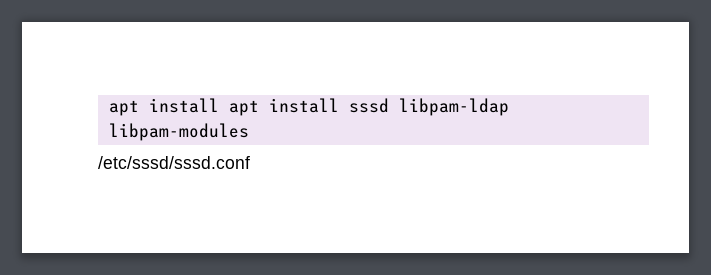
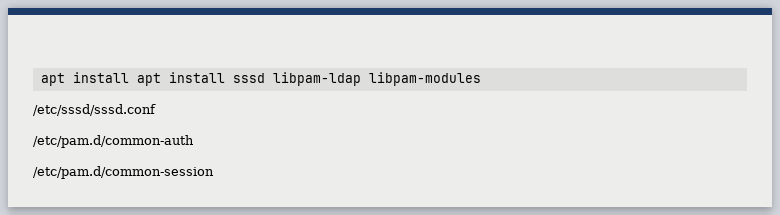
+ /etc/pam.d/common-auth
+ /etc/pam.d/common-session

